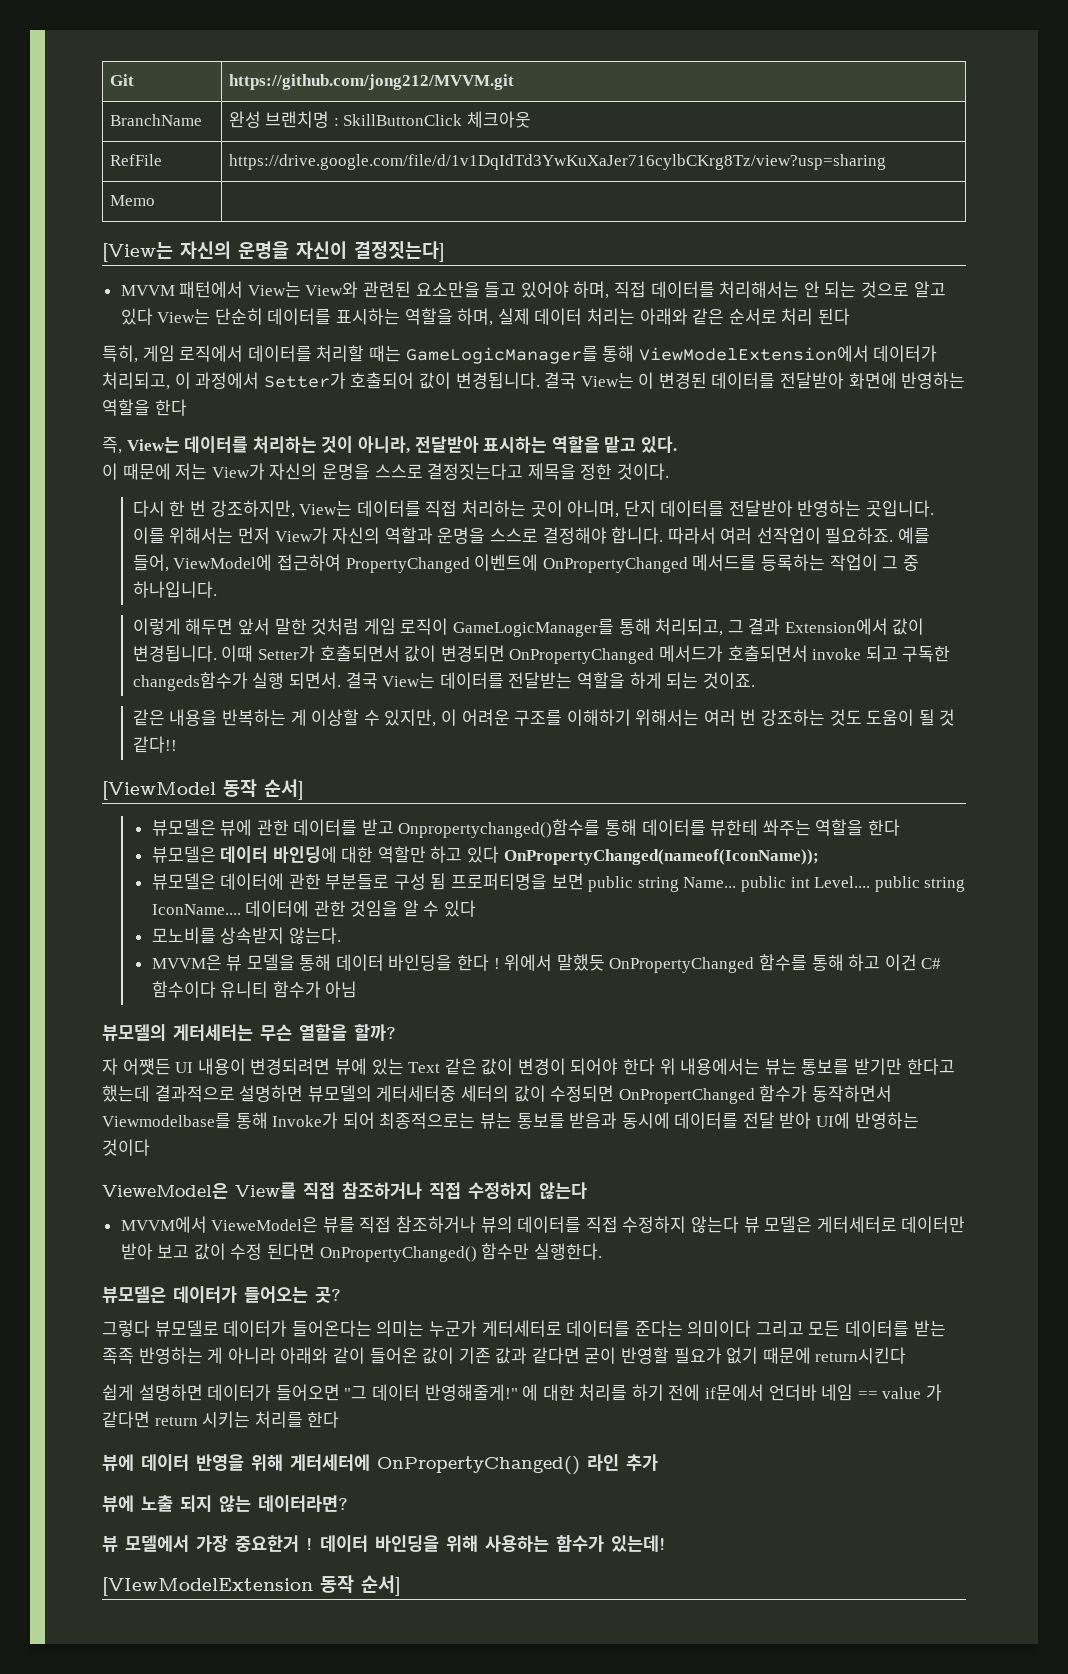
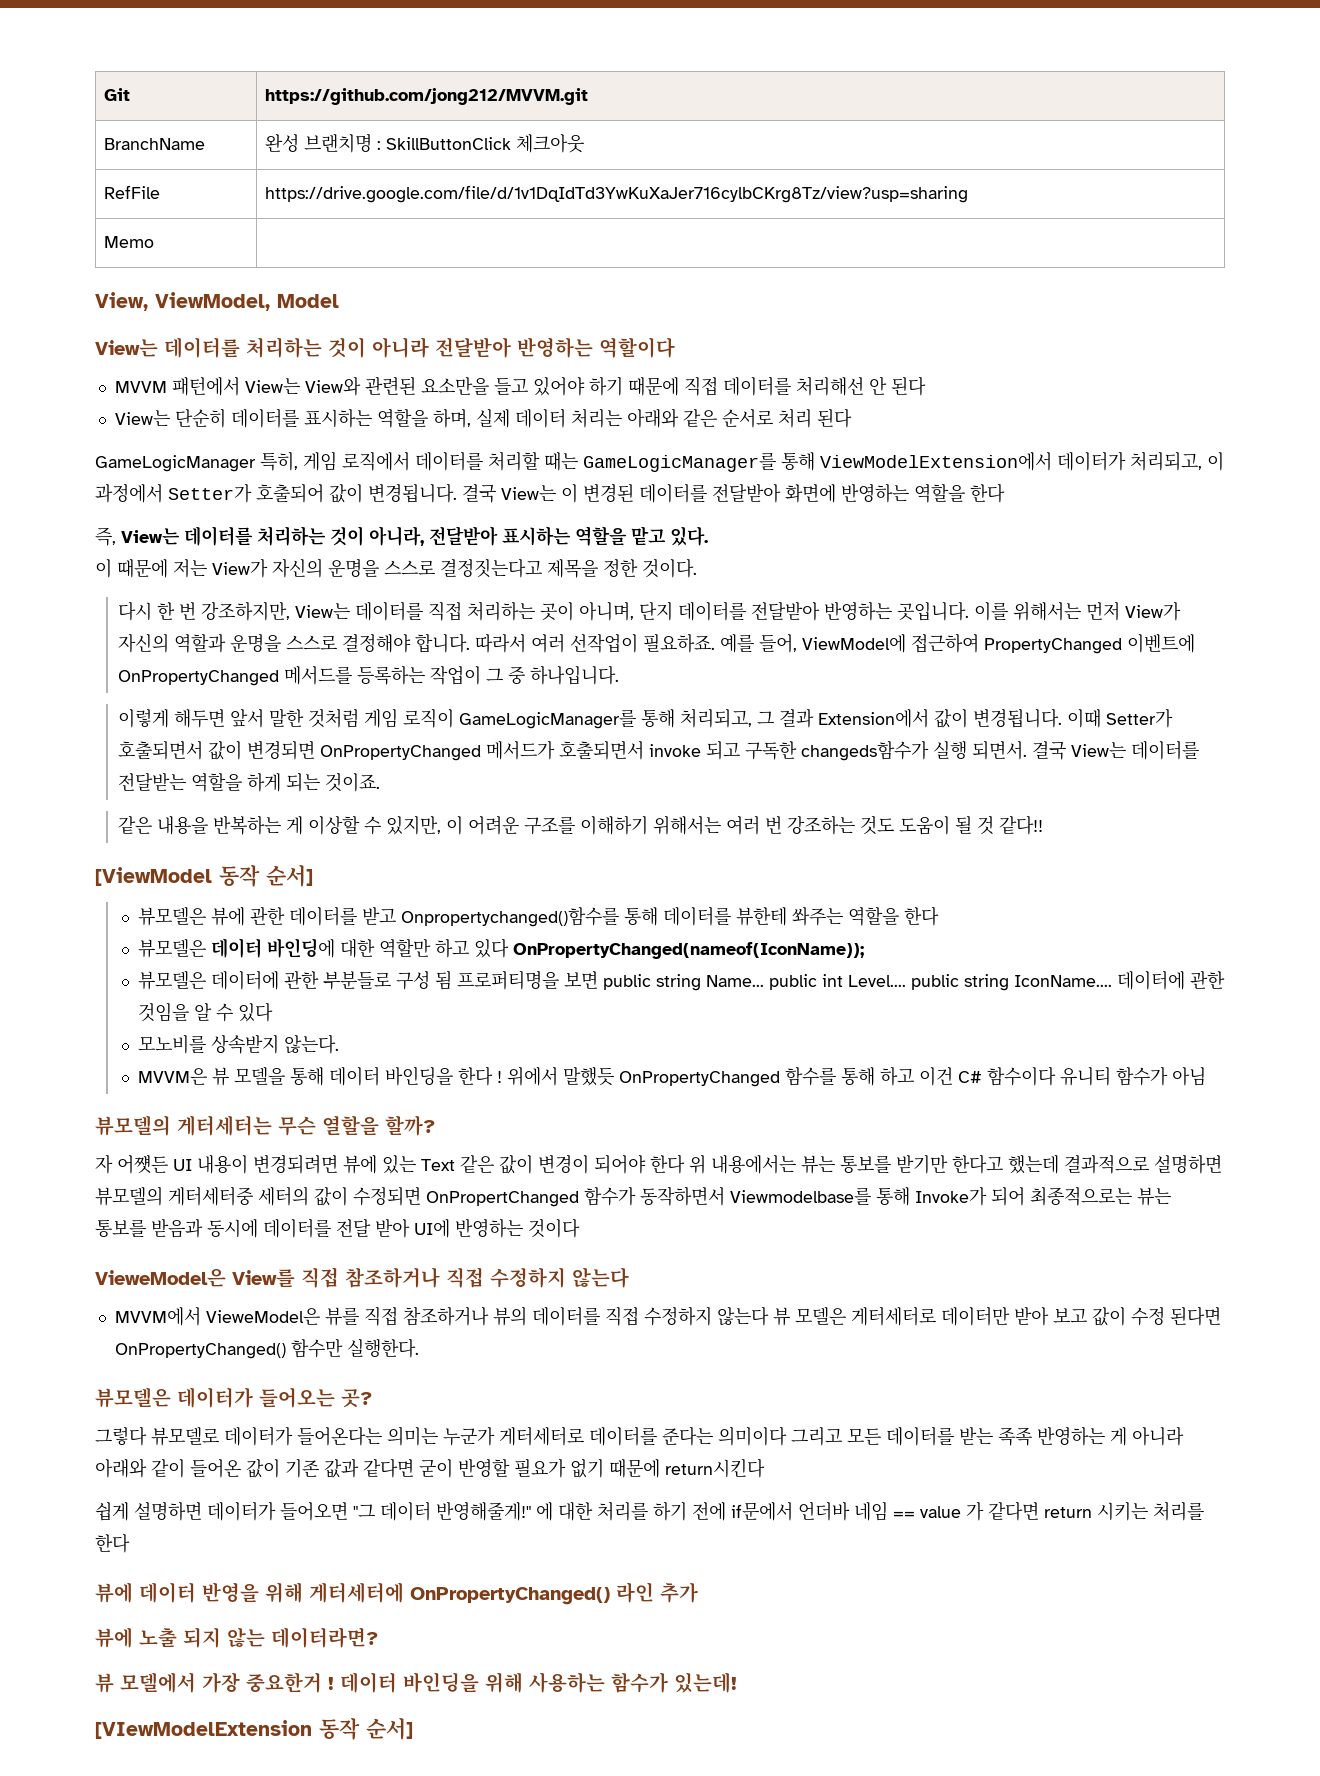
- [View는 자신의 운명을 자신이 결정짓는다]
+ View, ViewModel, Model
+ View는 데이터를 처리하는 것이 아니라 전달받아 반영하는 역할이다
- MVVM 패턴에서 View는 View와 관련된 요소만을 들고 있어야 하며, 직접 데이터를 처리해서는 안 되는 것으로 알고 있다 View는 단순히 데이터를 표시하는 역할을 하며, 실제 데이터 처리는 아래와 같은 순서로 처리 된다
+ MVVM 패턴에서 View는 View와 관련된 요소만을 들고 있어야 하기 때문에 직접 데이터를 처리해선 안 된다
+ View는 단순히 데이터를 표시하는 역할을 하며, 실제 데이터 처리는 아래와 같은 순서로 처리 된다
- 특히, 게임 로직에서 데이터를 처리할 때는 GameLogicManager를 통해 ViewModelExtension에서 데이터가 처리되고, 이 과정에서 Setter가 호출되어 값이 변경됩니다.
+ GameLogicManager 특히, 게임 로직에서 데이터를 처리할 때는 GameLogicManager를 통해 ViewModelExtension에서 데이터가 처리되고, 이 과정에서 Setter가 호출되어 값이 변경됩니다.

